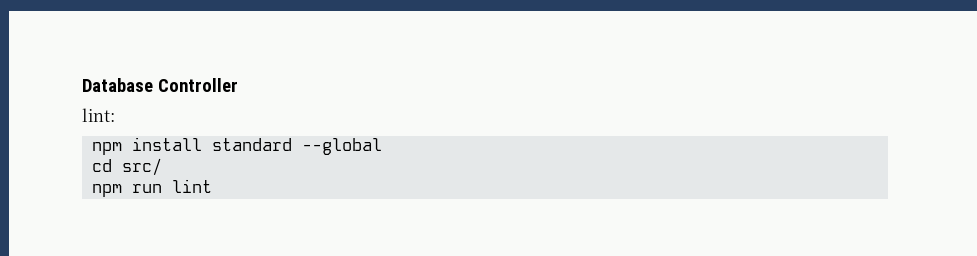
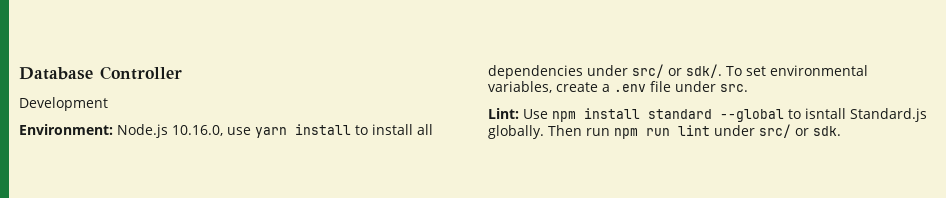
- lint:
- npm install standard --global
- cd src/
- npm run lint
+ Development
+ Environment: Node.js 10.16.0, use yarn install to install all dependencies under src/ or sdk/. To set environmental variables, create a .env file under src.
+ Lint: Use npm install standard --global to isntall Standard.js globally. Then run npm run lint under src/ or sdk.

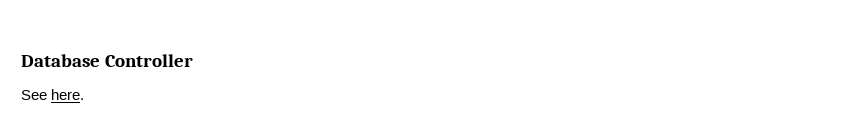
- Development
- Environment: Node.js 10.16.0, use yarn install to install all dependencies under src/ or sdk/. To set environmental variables, create a .env file under src.
- Lint: Use npm install standard --global to isntall Standard.js globally. Then run npm run lint under src/ or sdk.
+ See here.

